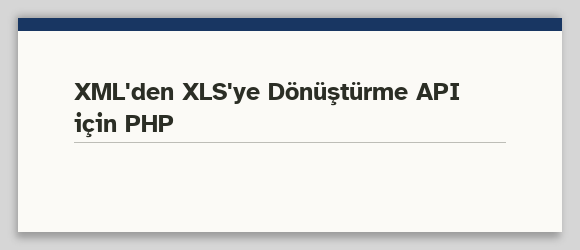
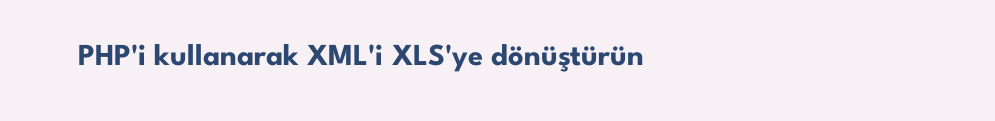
- XML'den XLS'ye Dönüştürme API için PHP
+ PHP'i kullanarak XML'i XLS'ye dönüştürün

